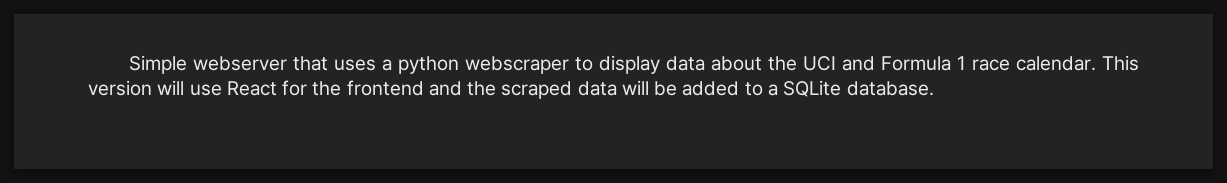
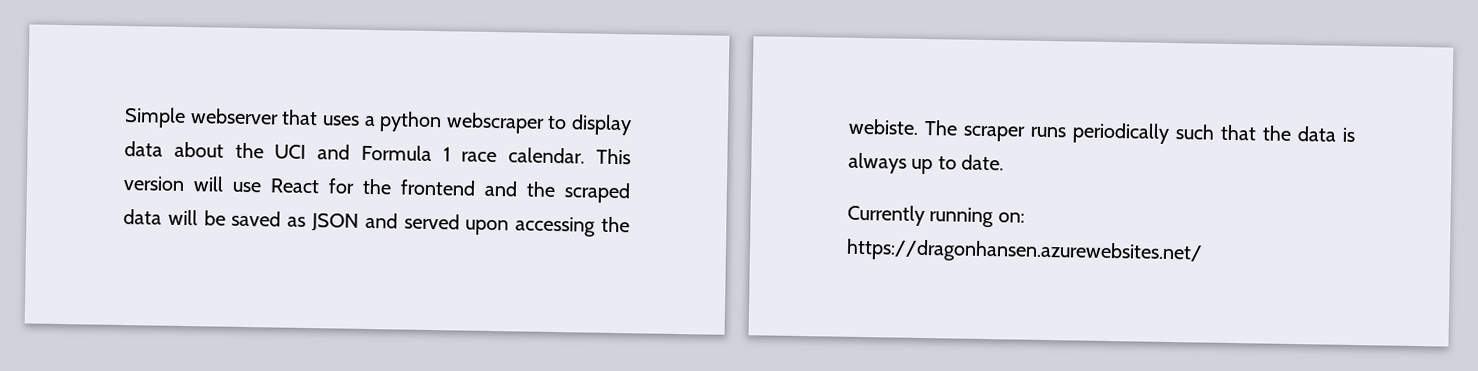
- This version will use React for the frontend and the scraped data will be added to a SQLite database.
+ This version will use React for the frontend and the scraped data will be saved as JSON and served upon accessing the webiste. The scraper runs periodically such that the data is always up to date.
+ Currently running on: https://dragonhansen.azurewebsites.net/

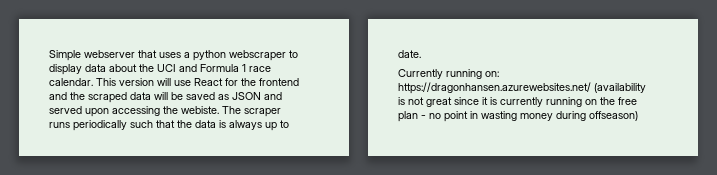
- Currently running on: https://dragonhansen.azurewebsites.net/
+ Currently running on: https://dragonhansen.azurewebsites.net/ (availability is not great since it is currently running on the free plan - no point in wasting money during offseason)

